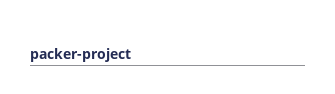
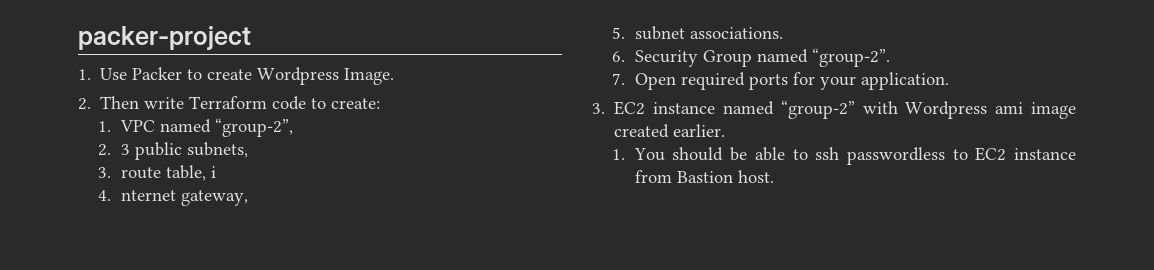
+ 1. Use Packer to create Wordpress Image.
+ 2. Then write Terraform code to create:
+ 1. VPC named “group-2”,
+ 2. 3 public subnets,
+ 3. route table, i
+ 4. nternet gateway,
+ 5. subnet associations.
+ 6. Security Group named “group-2”.
+ 7. Open required ports for your application.
+ 3. EC2 instance named “group-2” with Wordpress ami image created earlier.
+ 1. You should be able to ssh passwordless to EC2 instance from Bastion host.

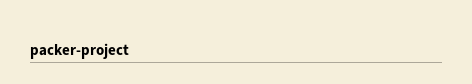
- 1. Use Packer to create Wordpress Image.
- 2. Then write Terraform code to create:
- 1. VPC named “group-2”,
- 2. 3 public subnets,
- 3. route table, i
- 4. nternet gateway,
- 5. subnet associations.
- 6. Security Group named “group-2”.
- 7. Open required ports for your application.
- 3. EC2 instance named “group-2” with Wordpress ami image created earlier.
- 1. You should be able to ssh passwordless to EC2 instance from Bastion host.

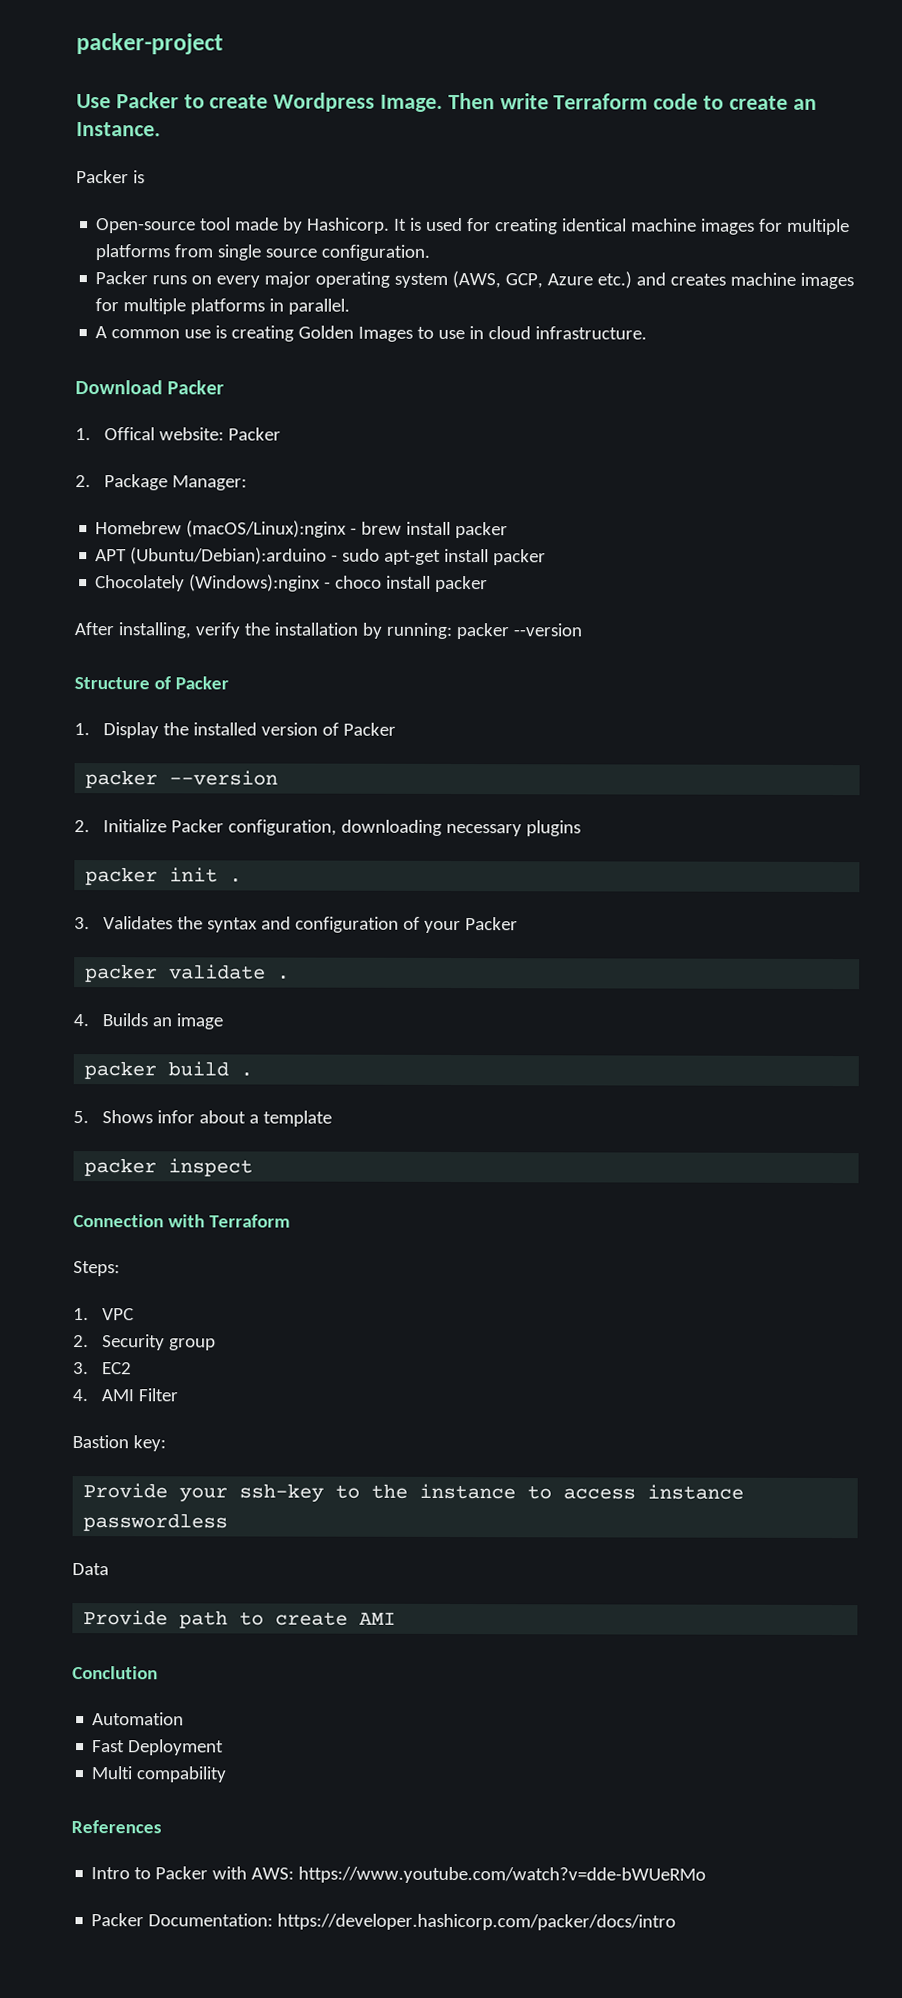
+ Use Packer to create Wordpress Image. Then write Terraform code to create an Instance.
+ Packer is
+ Open-source tool made by Hashicorp. It is used for creating identical machine images for multiple platforms from single source configuration.
+ Packer runs on every major operating system (AWS, GCP, Azure etc.) and creates machine images for multiple platforms in parallel.
+ A common use is creating Golden Images to use in cloud infrastructure.
+ Download Packer
+ 1. Offical website: Packer
+ 2. Package Manager:
+ Homebrew (macOS/Linux):nginx - brew install packer
+ APT (Ubuntu/Debian):arduino - sudo apt-get install packer
+ Chocolately (Windows):nginx - choco install packer
+ After installing, verify the installation by running: packer --version
+ Structure of Packer
+ 1. Display the installed version of Packer
+ packer --version
+ 2. Initialize Packer configuration, downloading necessary plugins
+ packer init .
+ 3. Validates the syntax and configuration of your Packer
+ packer validate .
+ 4. Builds an image
+ packer build .
+ 5. Shows infor about a template
+ packer inspect
+ Connection with Terraform
+ Steps:
+ 1. VPC
+ 2. Security group
+ 3. EC2
+ 4. AMI Filter
+ Bastion key:
+ Provide your ssh-key to the instance to access instance passwordless
+ Data
+ Provide path to create AMI
+ Conclution
+ Automation
+ Fast Deployment
+ Multi compability
+ References
+ Intro to Packer with AWS: https://www.youtube.com/watch?v=dde-bWUeRMo
+ Packer Documentation: https://developer.hashicorp.com/packer/docs/intro

